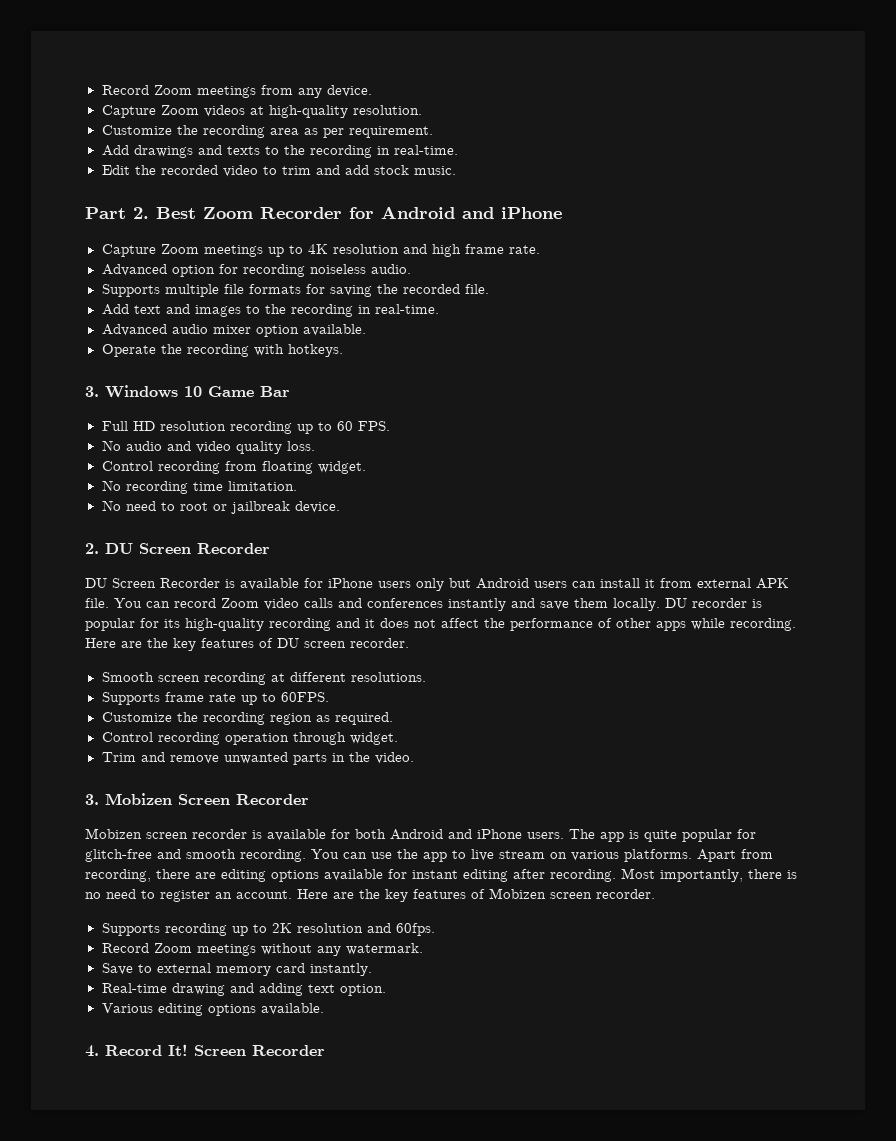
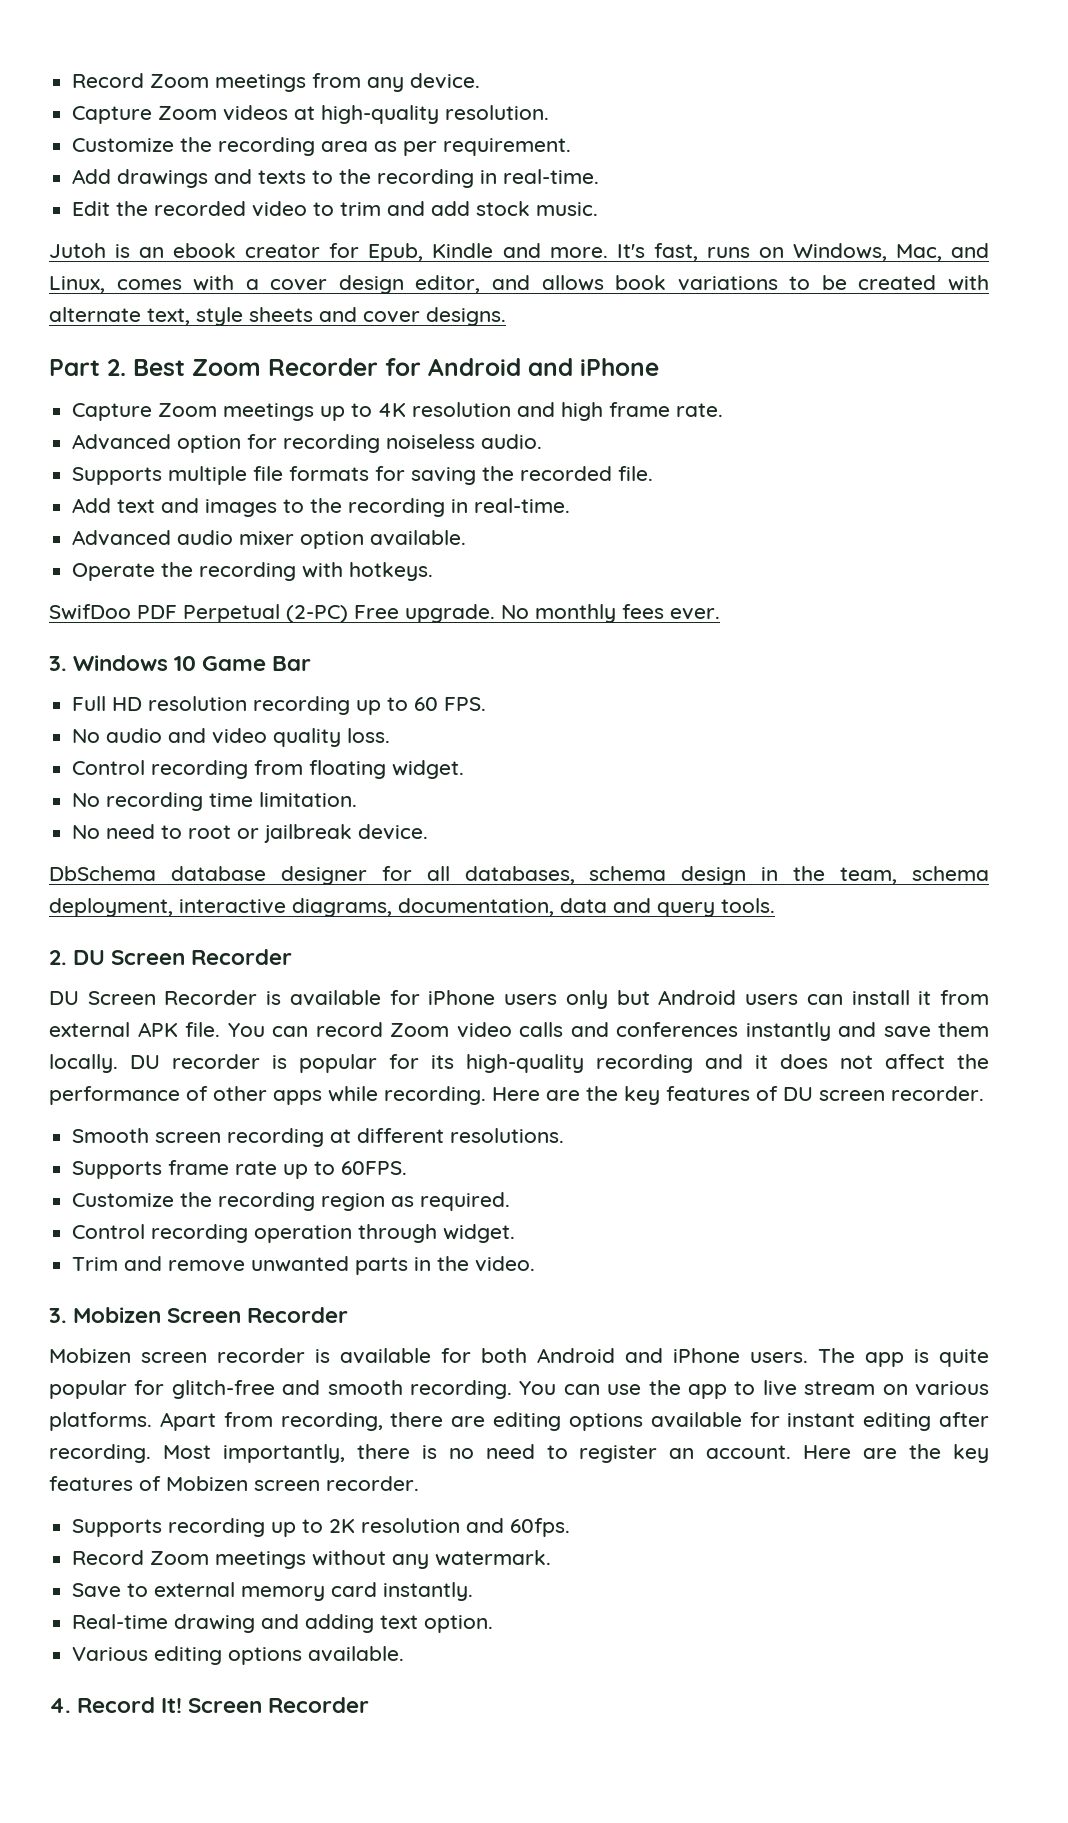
+ Jutoh is an ebook creator for Epub, Kindle and more. It's fast, runs on Windows, Mac, and Linux, comes with a cover design editor, and allows book variations to be created with alternate text, style sheets and cover designs.
+ SwifDoo PDF Perpetual (2-PC) Free upgrade. No monthly fees ever.
+ DbSchema database designer for all databases, schema design in the team, schema deployment, interactive diagrams, documentation, data and query tools.

